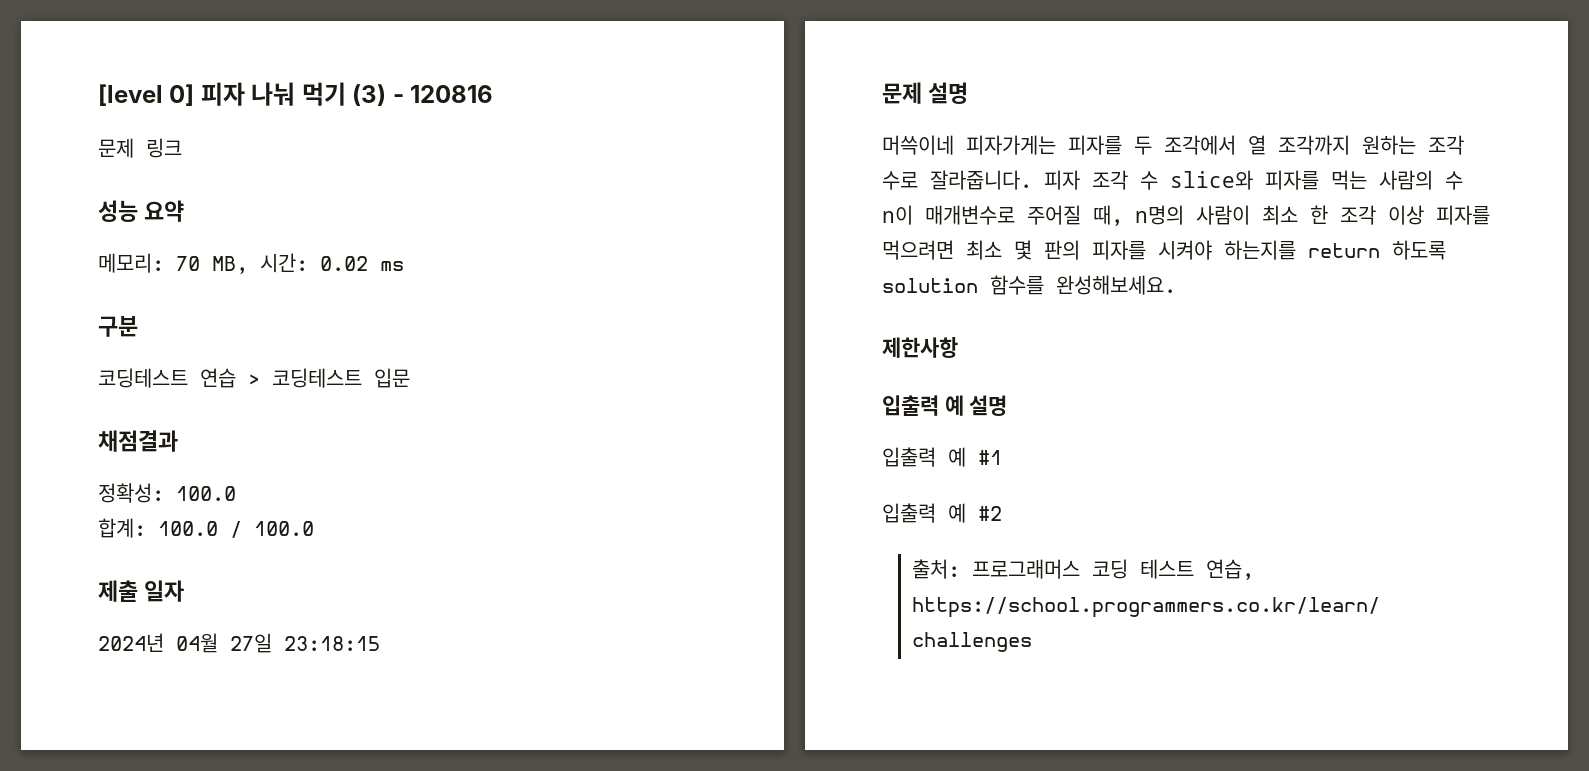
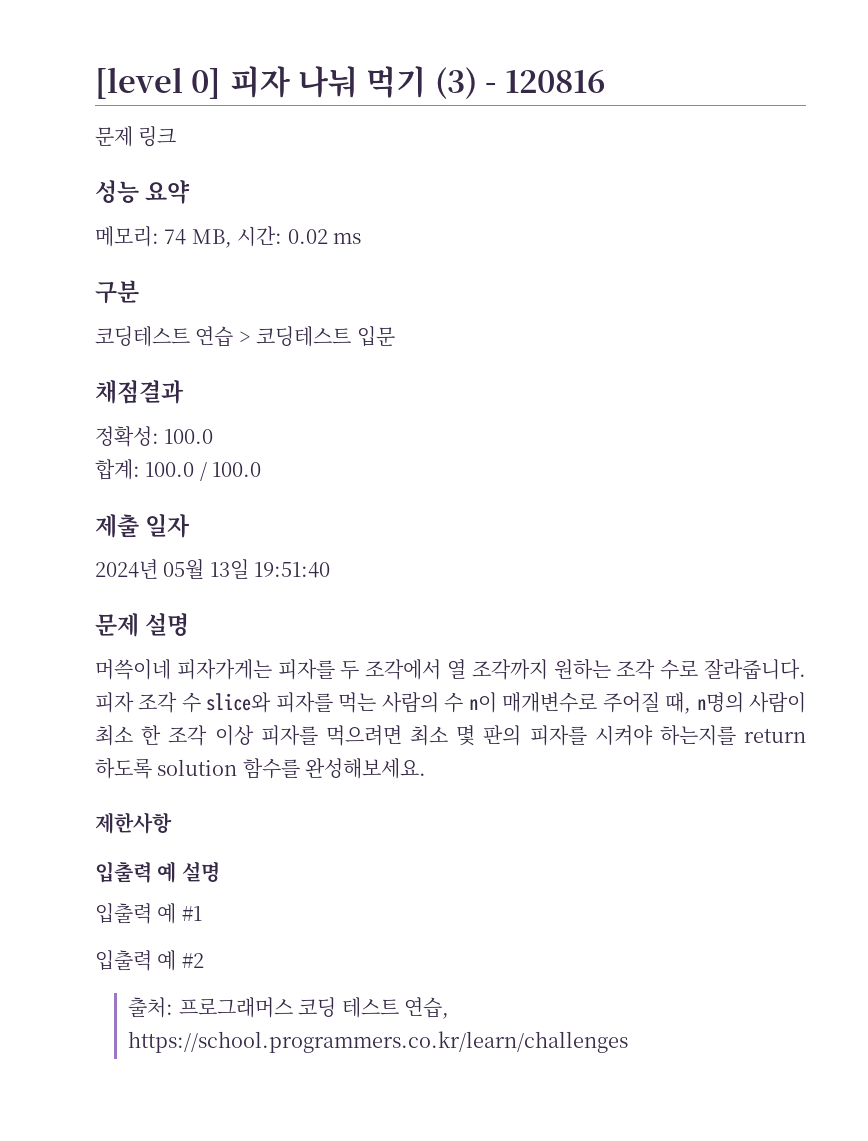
- 메모리: 70 MB, 시간: 0.02 ms
+ 메모리: 74 MB, 시간: 0.02 ms
- 2024년 04월 27일 23:18:15
+ 2024년 05월 13일 19:51:40

